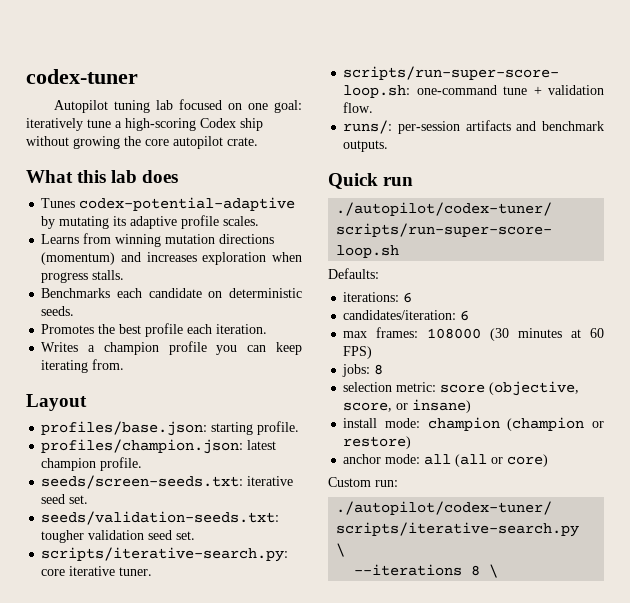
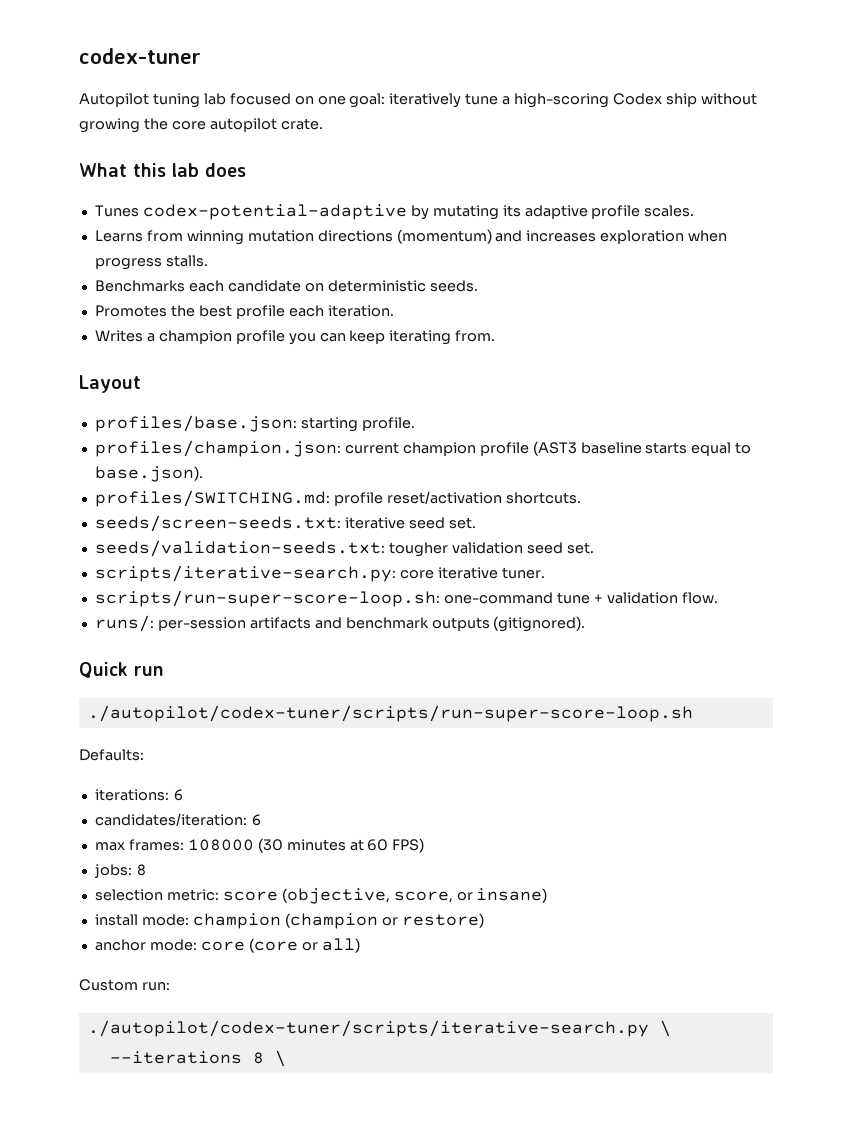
- profiles/champion.json: latest champion profile.
+ profiles/champion.json: current champion profile (AST3 baseline starts equal to base.json).
+ profiles/SWITCHING.md: profile reset/activation shortcuts.
- runs/: per-session artifacts and benchmark outputs.
+ runs/: per-session artifacts and benchmark outputs (gitignored).
- anchor mode: all (all or core)
+ anchor mode: core (core or all)

